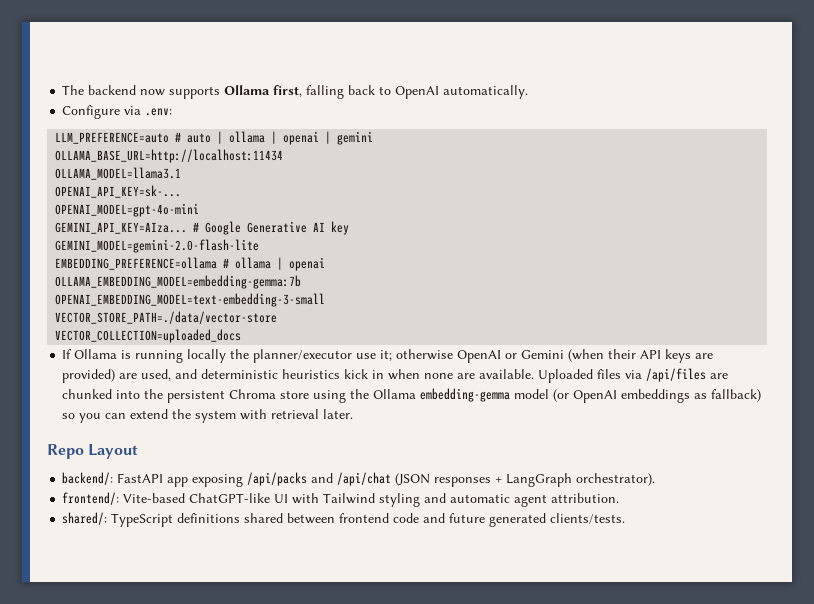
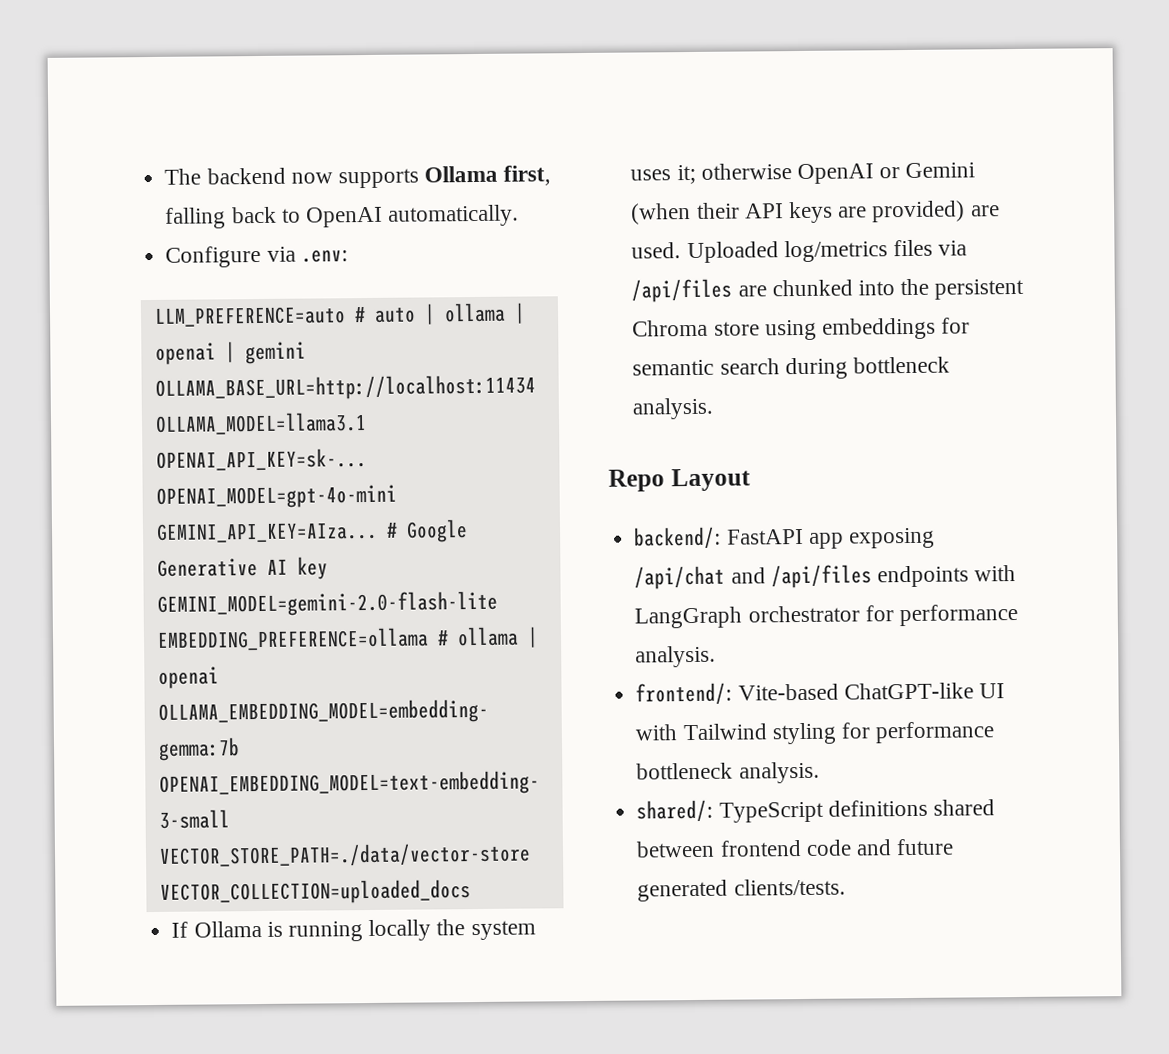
- If Ollama is running locally the planner/executor use it; otherwise OpenAI or Gemini (when their API keys are provided) are used, and deterministic heuristics kick in when none are available. Uploaded files via /api/files are chunked into the persistent Chroma store using the Ollama embedding-gemma model (or OpenAI embeddings as fallback) so you can extend the system with retrieval later.
+ If Ollama is running locally the system uses it; otherwise OpenAI or Gemini (when their API keys are provided) are used. Uploaded log/metrics files via /api/files are chunked into the persistent Chroma store using embeddings for semantic search during bottleneck analysis.
- backend/: FastAPI app exposing /api/packs and /api/chat (JSON responses + LangGraph orchestrator).
+ backend/: FastAPI app exposing /api/chat and /api/files endpoints with LangGraph orchestrator for performance analysis.
- frontend/: Vite-based ChatGPT-like UI with Tailwind styling and automatic agent attribution.
+ frontend/: Vite-based ChatGPT-like UI with Tailwind styling for performance bottleneck analysis.

